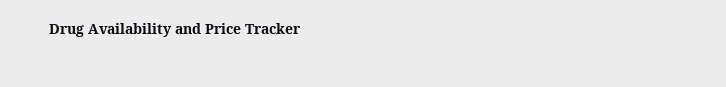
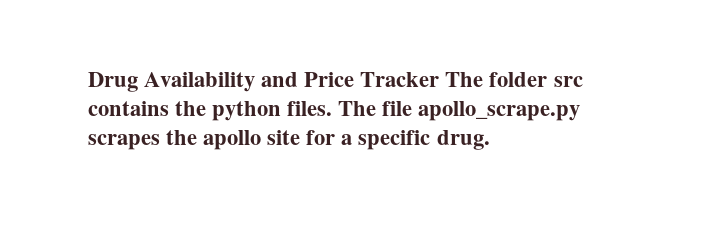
- Drug Availability and Price Tracker
+ Drug Availability and Price Tracker The folder src contains the python files. The file apollo_scrape.py scrapes the apollo site for a specific drug.

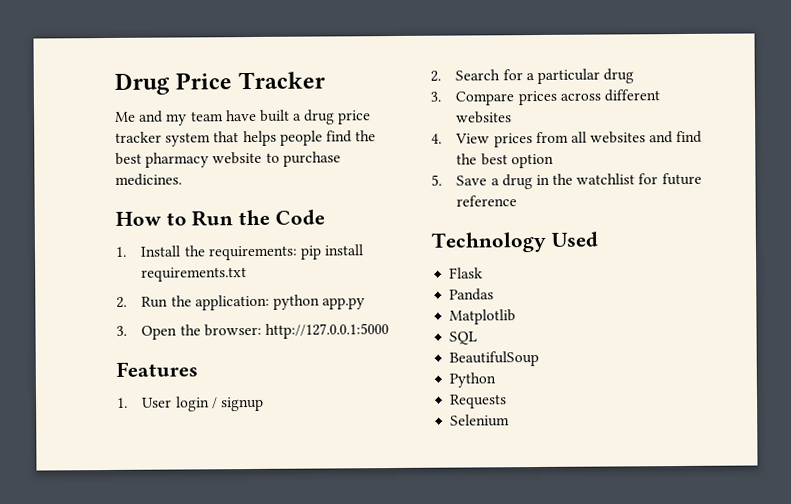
- Drug Availability and Price Tracker The folder src contains the python files. The file apollo_scrape.py scrapes the apollo site for a specific drug.
+ Drug Price Tracker
+ Me and my team have built a drug price tracker system that helps people find the best pharmacy website to purchase medicines.
+ How to Run the Code
+ 1. Install the requirements: pip install requirements.txt
+ 2. Run the application: python app.py
+ 3. Open the browser: http://127.0.0.1:5000
+ Features
+ 1. User login / signup
+ 2. Search for a particular drug
+ 3. Compare prices across different websites
+ 4. View prices from all websites and find the best option
+ 5. Save a drug in the watchlist for future reference
+ Technology Used
+ Flask
+ Pandas
+ Matplotlib
+ SQL
+ BeautifulSoup
+ Python
+ Requests
+ Selenium

